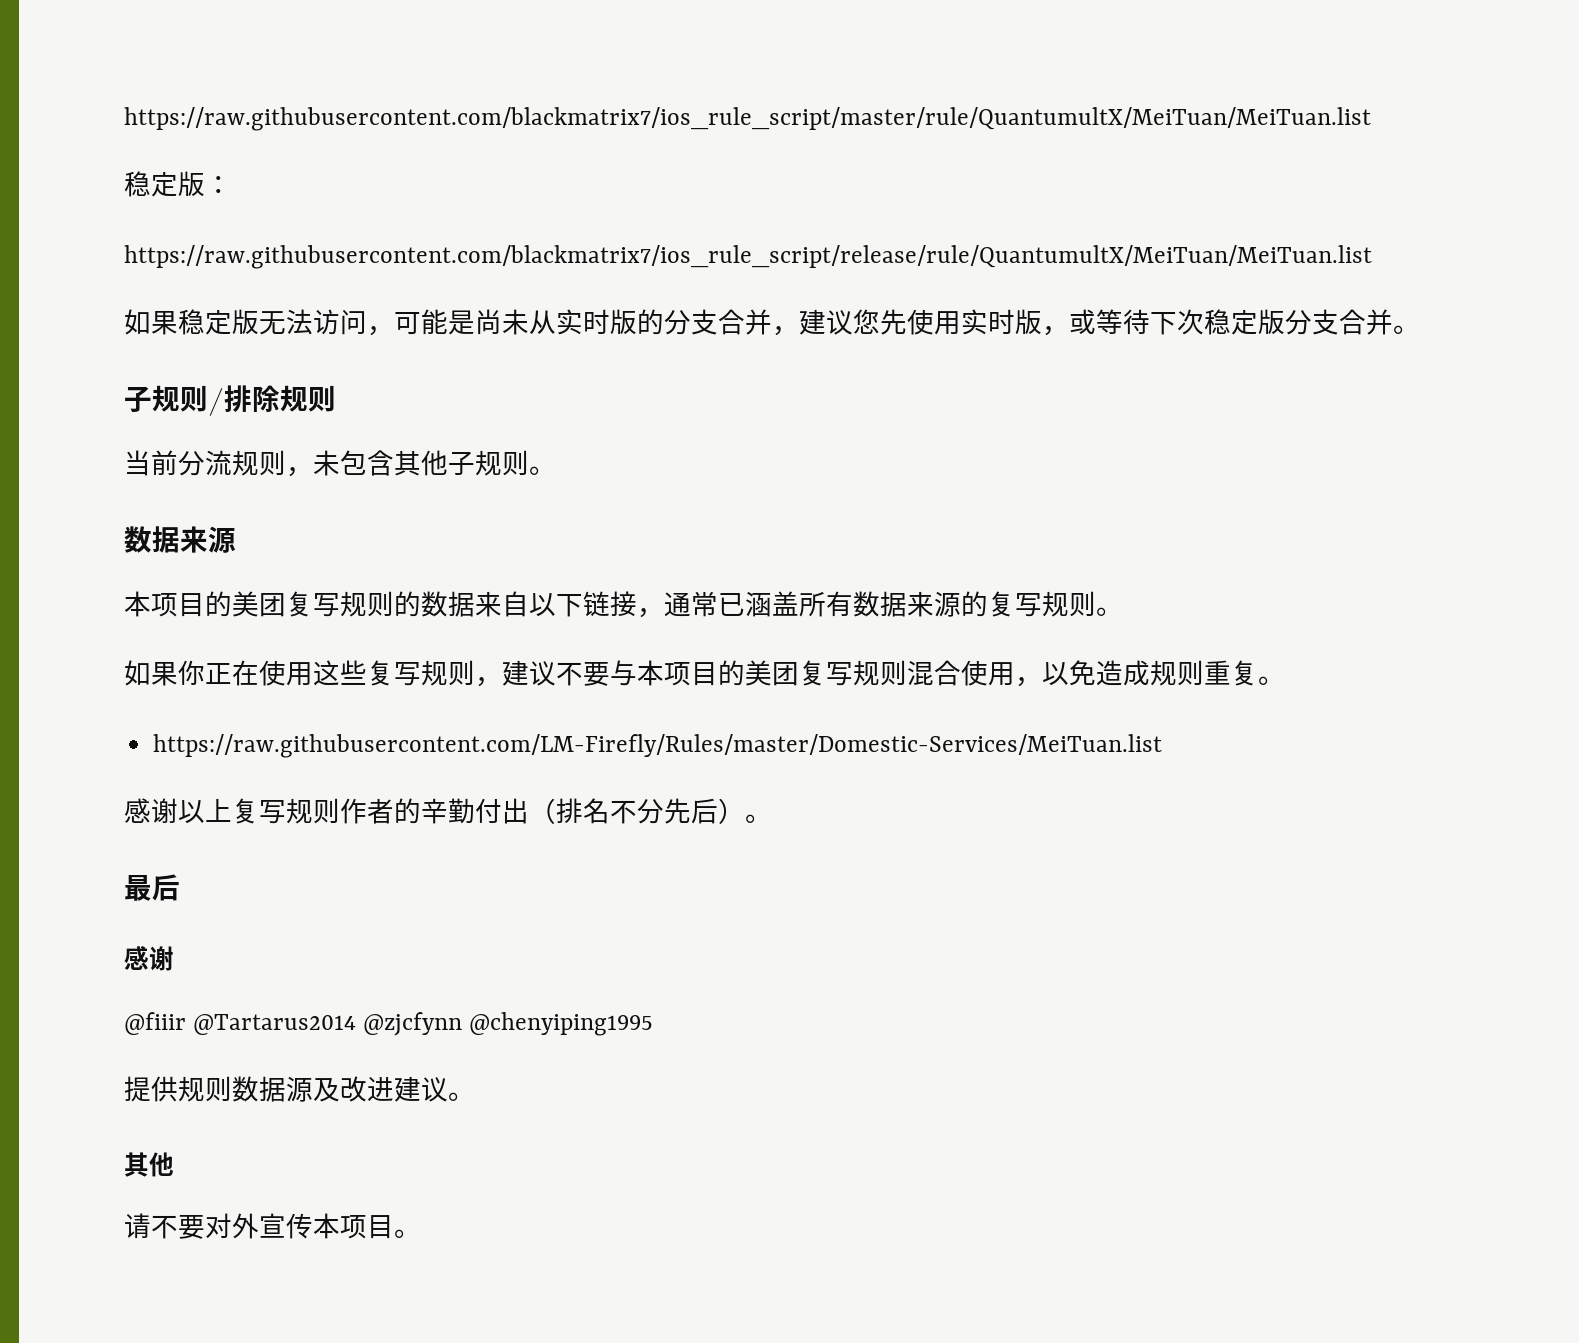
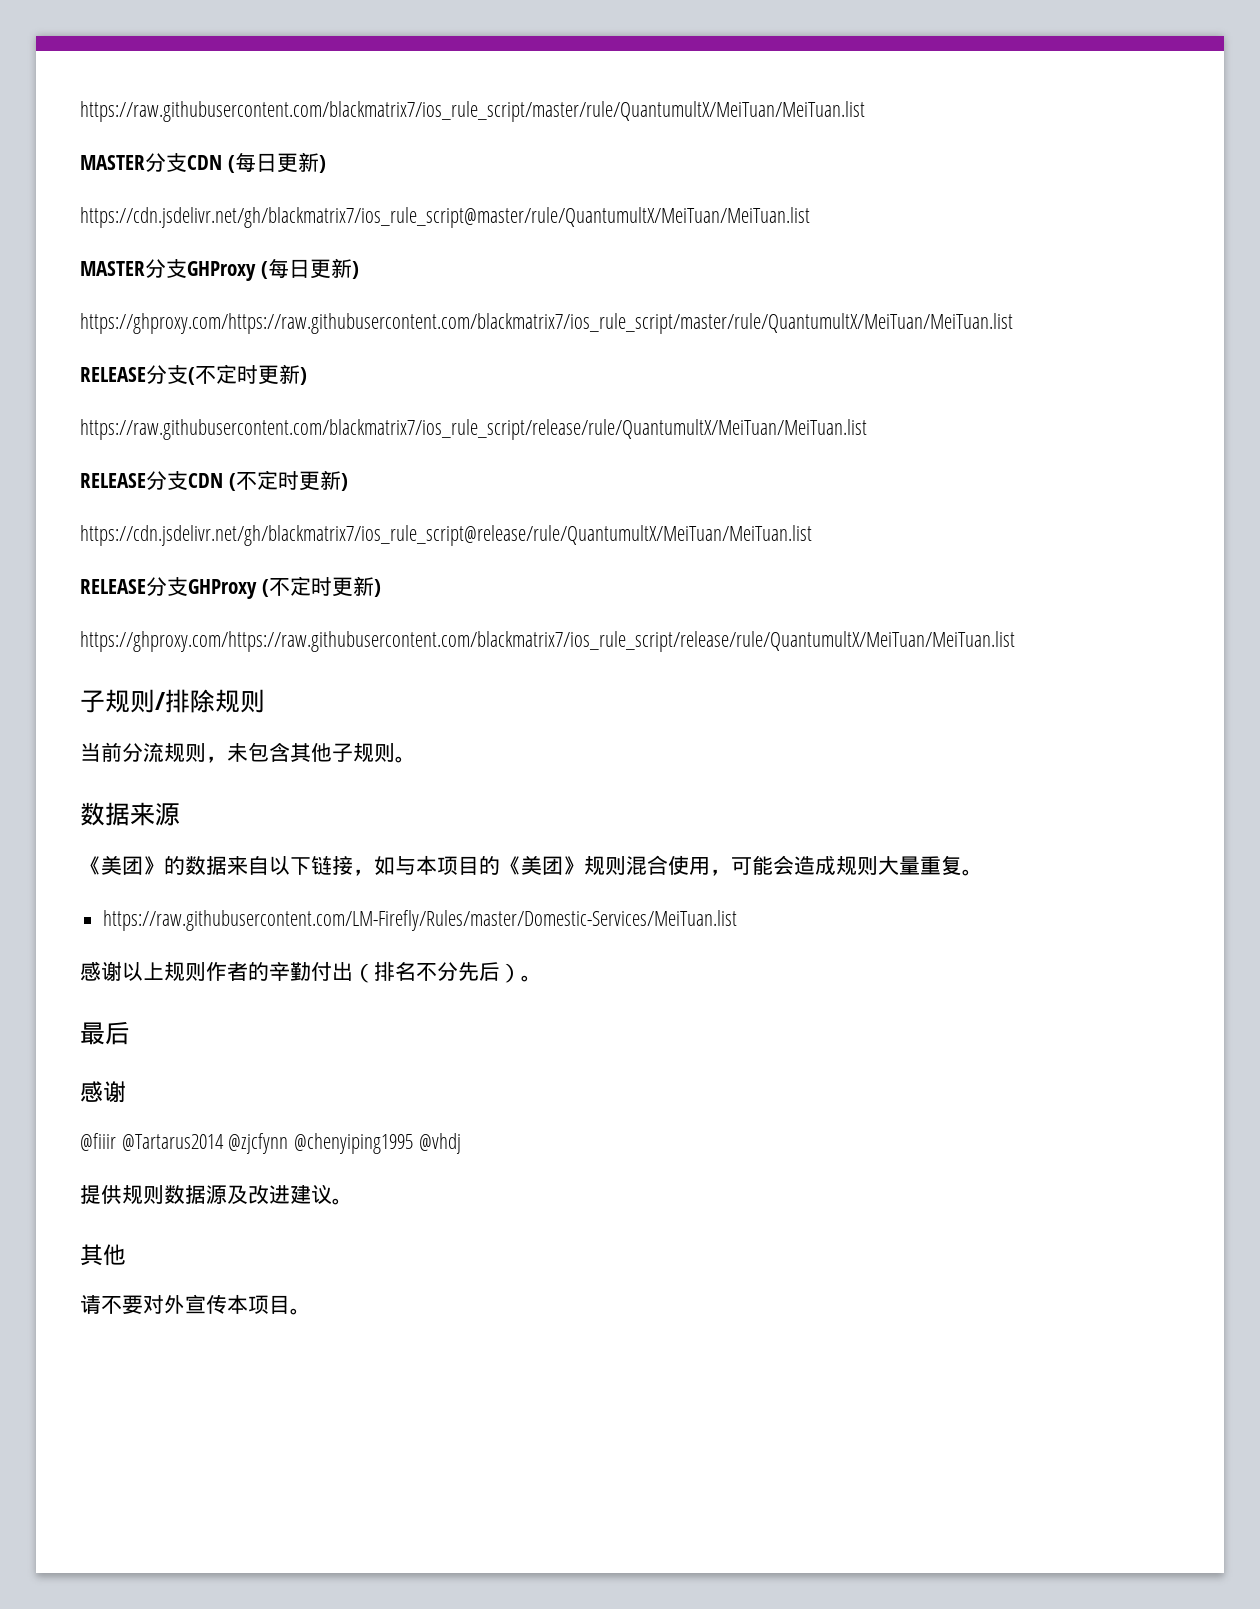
- 稳定版：
+ MASTER分支CDN (每日更新)
+ https://cdn.jsdelivr.net/gh/blackmatrix7/ios_rule_script@master/rule/QuantumultX/MeiTuan/MeiTuan.list
+ MASTER分支GHProxy (每日更新)
+ https://ghproxy.com/https://raw.githubusercontent.com/blackmatrix7/ios_rule_script/master/rule/QuantumultX/MeiTuan/MeiTuan.list
+ RELEASE分支(不定时更新)
  https://raw.githubusercontent.com/blackmatrix7/ios_rule_script/release/rule/QuantumultX/MeiTuan/MeiTuan.list
- 如果稳定版无法访问，可能是尚未从实时版的分支合并，建议您先使用实时版，或等待下次稳定版分支合并。
+ RELEASE分支CDN (不定时更新)
+ https://cdn.jsdelivr.net/gh/blackmatrix7/ios_rule_script@release/rule/QuantumultX/MeiTuan/MeiTuan.list
+ RELEASE分支GHProxy (不定时更新)
+ https://ghproxy.com/https://raw.githubusercontent.com/blackmatrix7/ios_rule_script/release/rule/QuantumultX/MeiTuan/MeiTuan.list
- 本项目的美团复写规则的数据来自以下链接，通常已涵盖所有数据来源的复写规则。
- 如果你正在使用这些复写规则，建议不要与本项目的美团复写规则混合使用，以免造成规则重复。
+ 《美团》的数据来自以下链接，如与本项目的《美团》规则混合使用，可能会造成规则大量重复。
- 感谢以上复写规则作者的辛勤付出（排名不分先后）。
+ 感谢以上规则作者的辛勤付出（排名不分先后）。
- @fiiir @Tartarus2014 @zjcfynn @chenyiping1995
+ @fiiir @Tartarus2014 @zjcfynn @chenyiping1995 @vhdj

